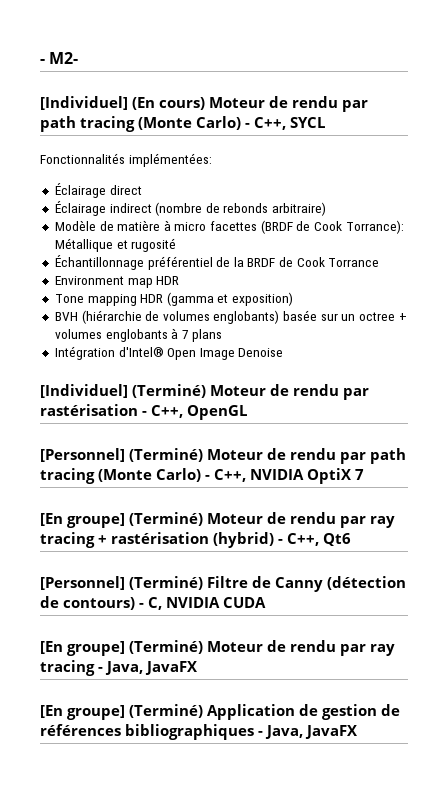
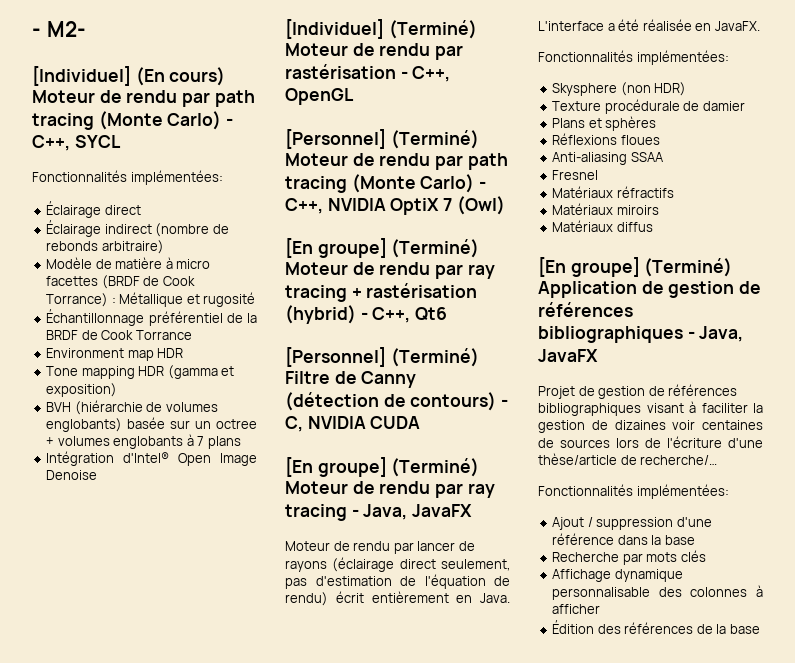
- Modèle de matière à micro facettes (BRDF de Cook Torrance): Métallique et rugosité
+ Modèle de matière à micro facettes (BRDF de Cook Torrance) : Métallique et rugosité
- [Personnel] (Terminé) Moteur de rendu par path tracing (Monte Carlo) - C++, NVIDIA OptiX 7
+ [Personnel] (Terminé) Moteur de rendu par path tracing (Monte Carlo) - C++, NVIDIA OptiX 7 (Owl)
+ Moteur de rendu par lancer de rayons (éclairage direct seulement, pas d'estimation de l'équation de rendu) écrit entièrement en Java. L'interface a été réalisée en JavaFX.
+ Fonctionnalités implémentées:
+ Skysphere (non HDR)
+ Texture procédurale de damier
+ Plans et sphères
+ Réflexions floues
+ Anti-aliasing SSAA
+ Fresnel
+ Matériaux réfractifs
+ Matériaux miroirs
+ Matériaux diffus
+ Projet de gestion de références bibliographiques visant à faciliter la gestion de dizaines voir centaines de sources lors de l'écriture d'une thèse/article de recherche/…
+ Fonctionnalités implémentées:
+ Ajout / suppression d'une référence dans la base
+ Recherche par mots clés
+ Affichage dynamique personnalisable des colonnes à afficher
+ Édition des références de la base

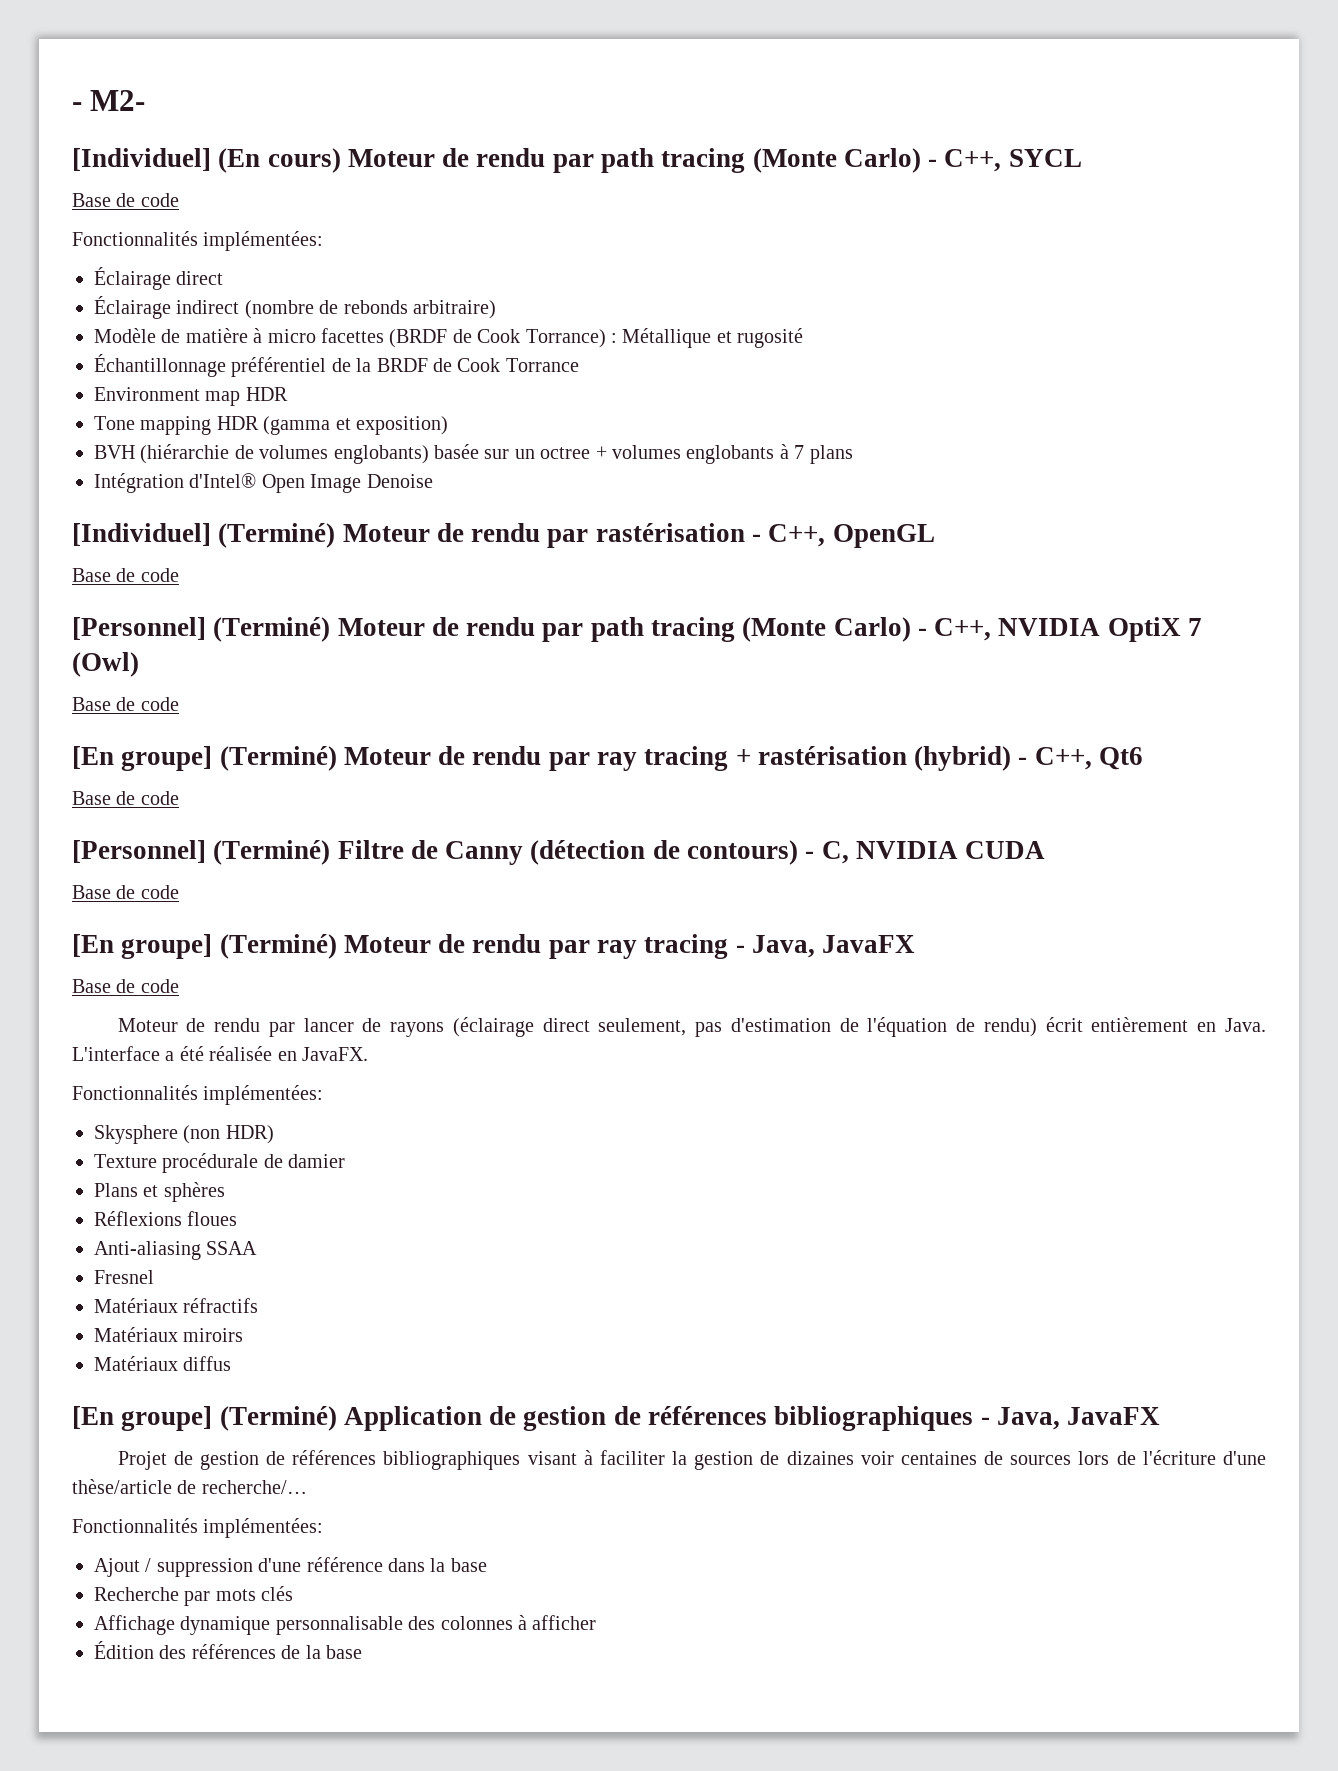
  [Individuel] (En cours) Moteur de rendu par path tracing (Monte Carlo) - C++, SYCL
+ Base de code
  [Individuel] (Terminé) Moteur de rendu par rastérisation - C++, OpenGL
+ Base de code
  [Personnel] (Terminé) Moteur de rendu par path tracing (Monte Carlo) - C++, NVIDIA OptiX 7 (Owl)
+ Base de code
  [En groupe] (Terminé) Moteur de rendu par ray tracing + rastérisation (hybrid) - C++, Qt6
+ Base de code
  [Personnel] (Terminé) Filtre de Canny (détection de contours) - C, NVIDIA CUDA
+ Base de code
  [En groupe] (Terminé) Moteur de rendu par ray tracing - Java, JavaFX
+ Base de code

